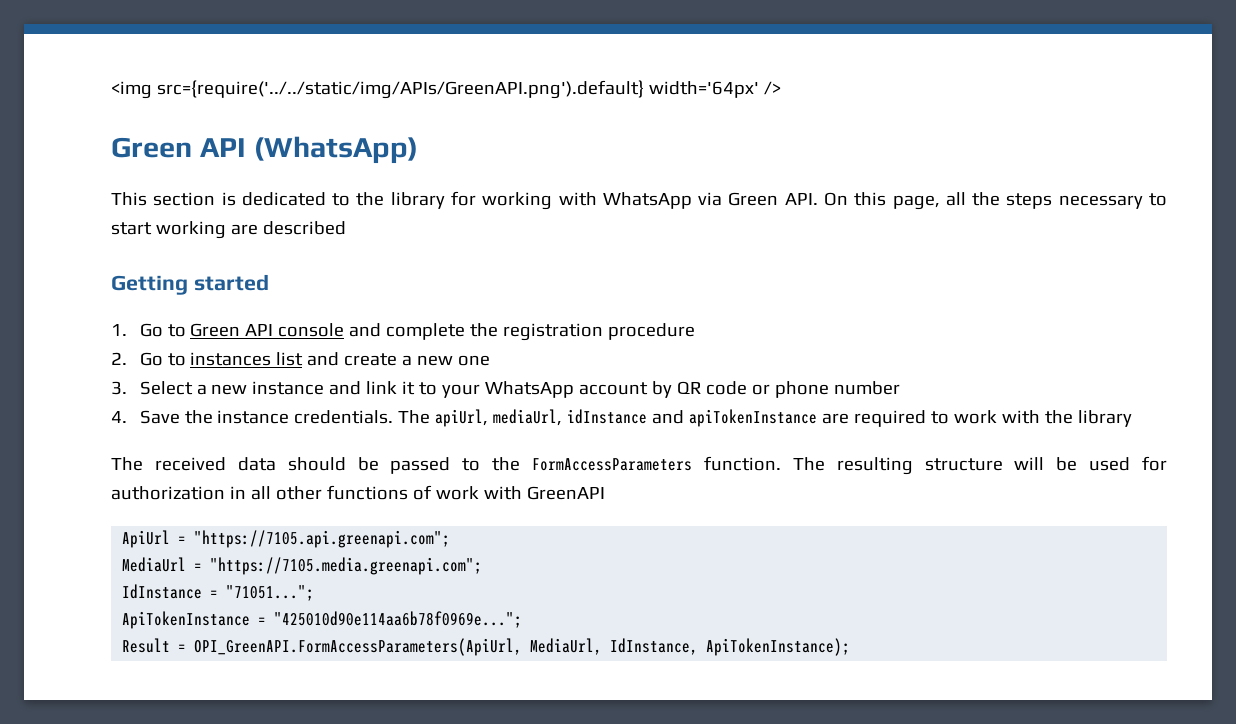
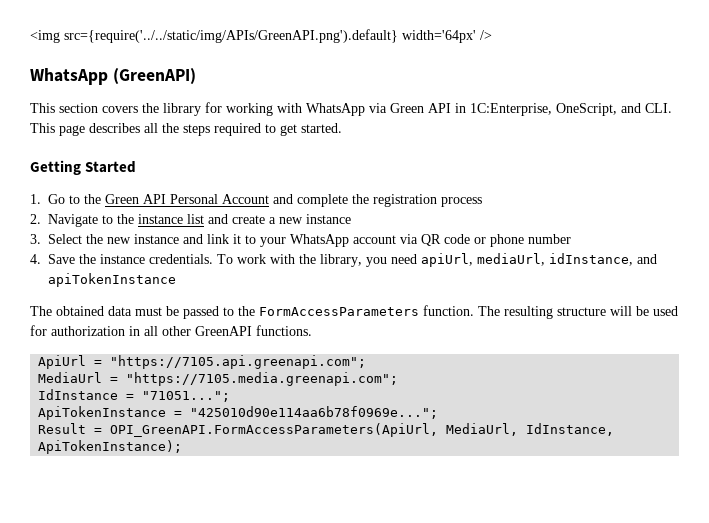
- Green API (WhatsApp)
+ WhatsApp (GreenAPI)
- This section is dedicated to the library for working with WhatsApp via Green API. On this page, all the steps necessary to start working are described
+ This section covers the library for working with WhatsApp via Green API in 1С:Enterprise, OneScript, and CLI. This page describes all the steps required to get started.
- Getting started
+ Getting Started
- 1. Go to Green API console and complete the registration procedure
+ 1. Go to the Green API Personal Account and complete the registration process
- 2. Go to instances list and create a new one
+ 2. Navigate to the instance list and create a new instance
- 3. Select a new instance and link it to your WhatsApp account by QR code or phone number
+ 3. Select the new instance and link it to your WhatsApp account via QR code or phone number
- The apiUrl, mediaUrl, idInstance and apiTokenInstance are required to work with the library
- The received data should be passed to the FormAccessParameters function.
+ To work with the library, you need apiUrl, mediaUrl, idInstance, and apiTokenInstance
+ The obtained data must be passed to the FormAccessParameters function.
- The resulting structure will be used for authorization in all other functions of work with GreenAPI
+ The resulting structure will be used for authorization in all other GreenAPI functions.

